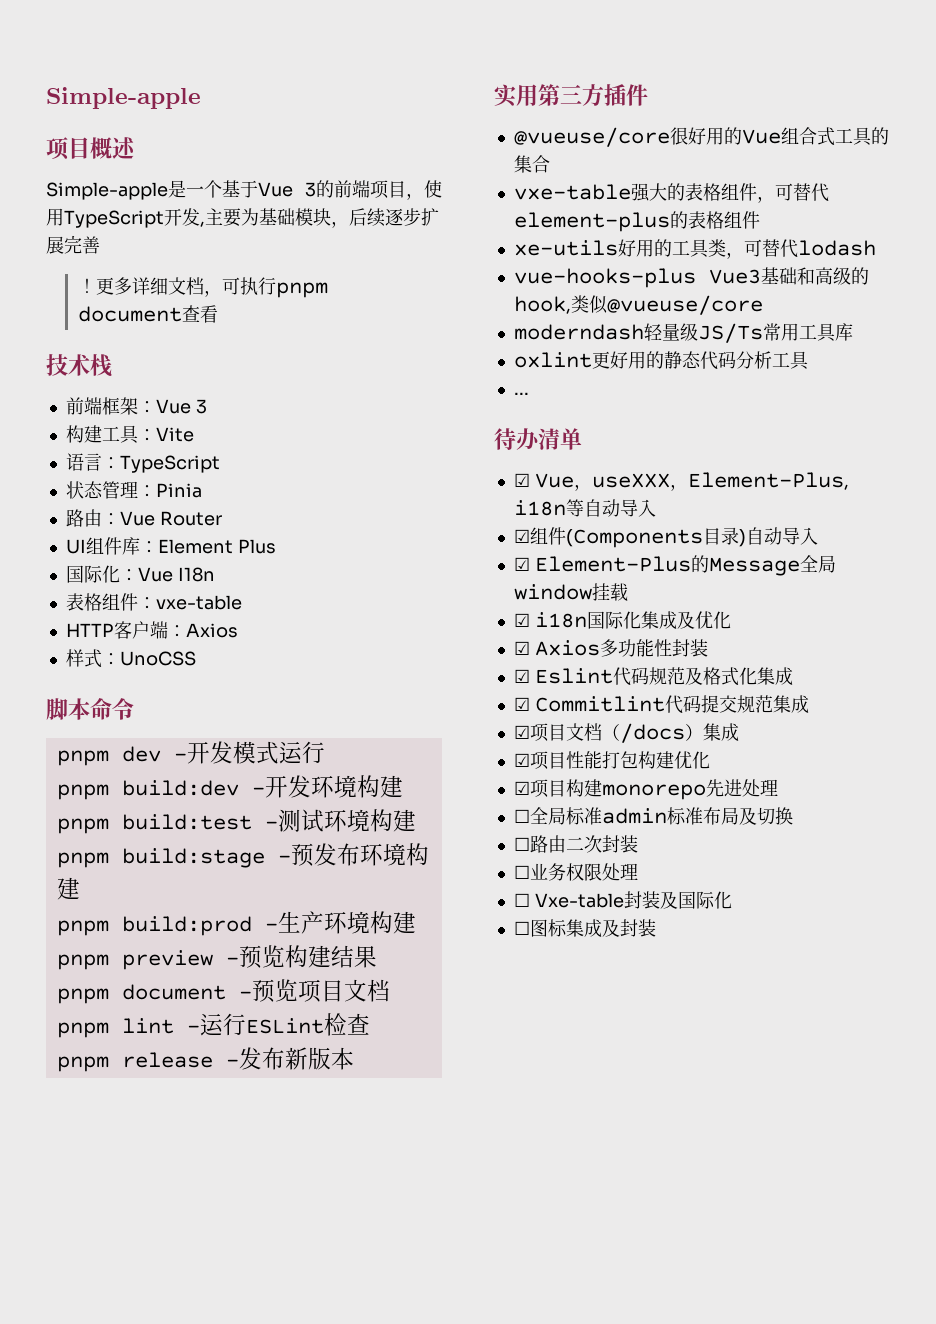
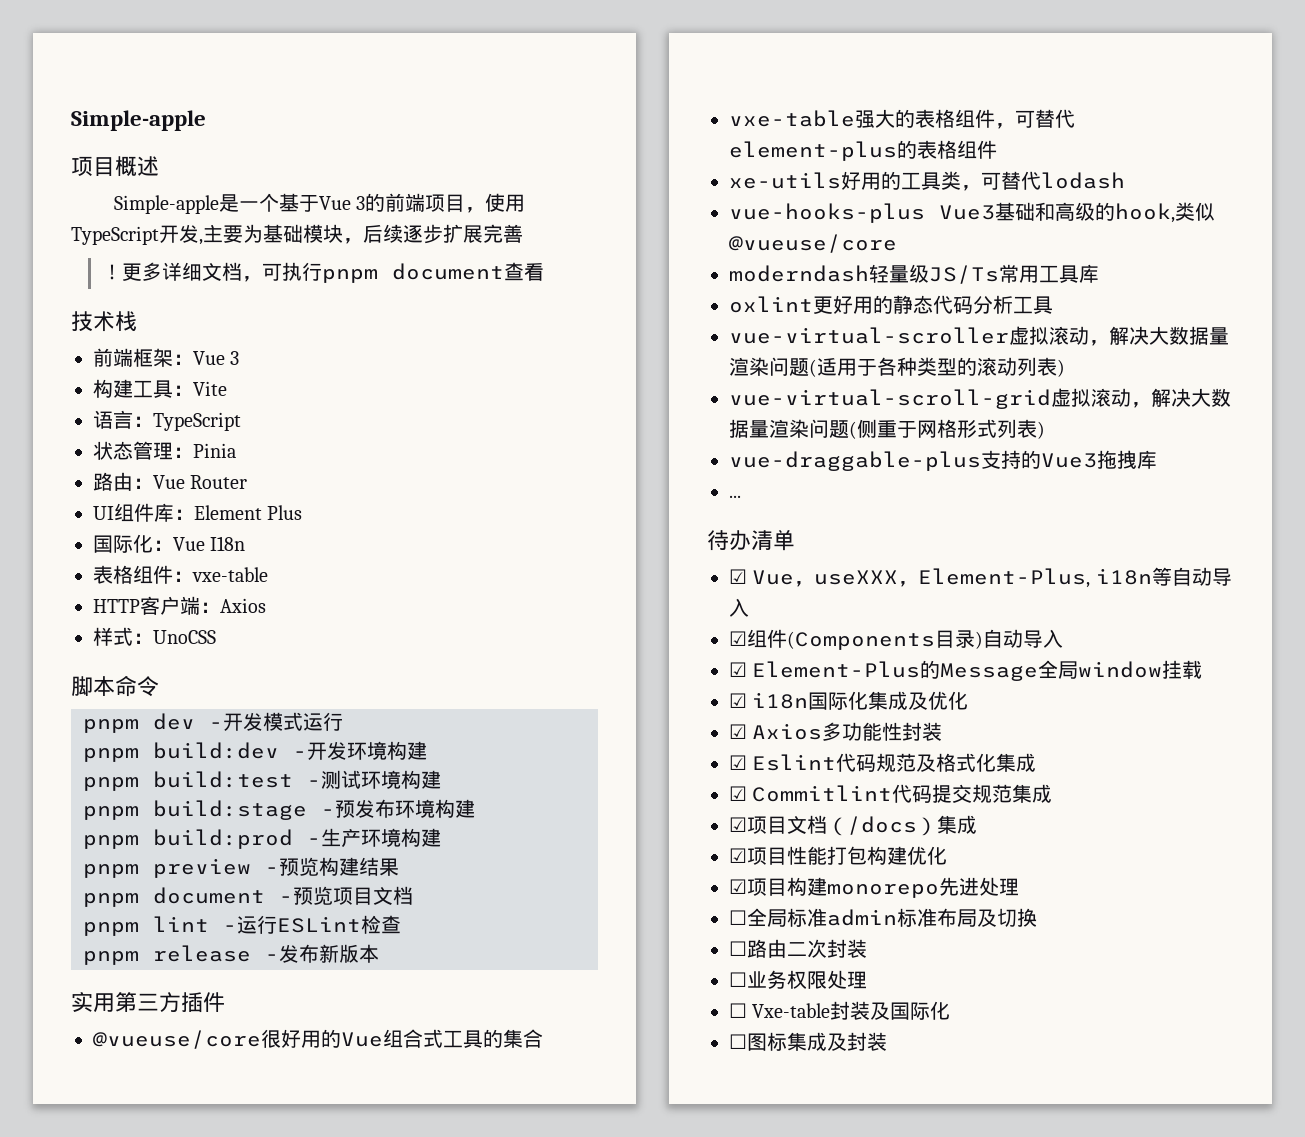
+ vue-virtual-scroller虚拟滚动，解决大数据量渲染问题(适用于各种类型的滚动列表)
+ vue-virtual-scroll-grid虚拟滚动，解决大数据量渲染问题(侧重于网格形式列表)
+ vue-draggable-plus支持的Vue3拖拽库

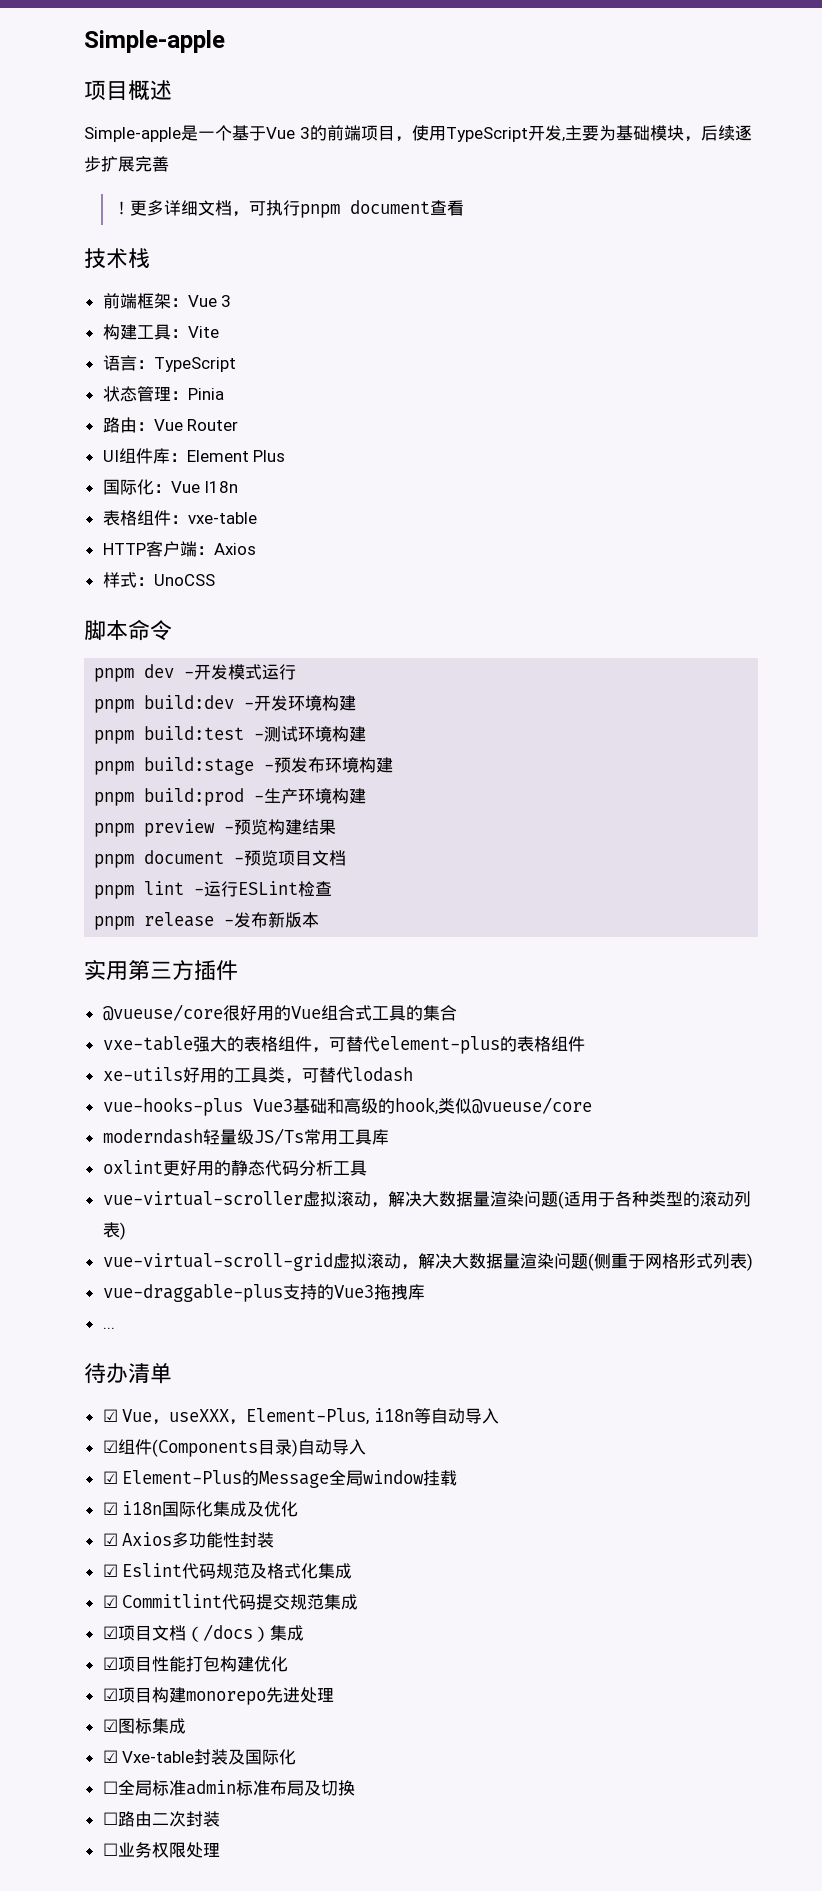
+ ☑图标集成
+ ☑ Vxe-table封装及国际化
- ☐ Vxe-table封装及国际化
- ☐图标集成及封装

